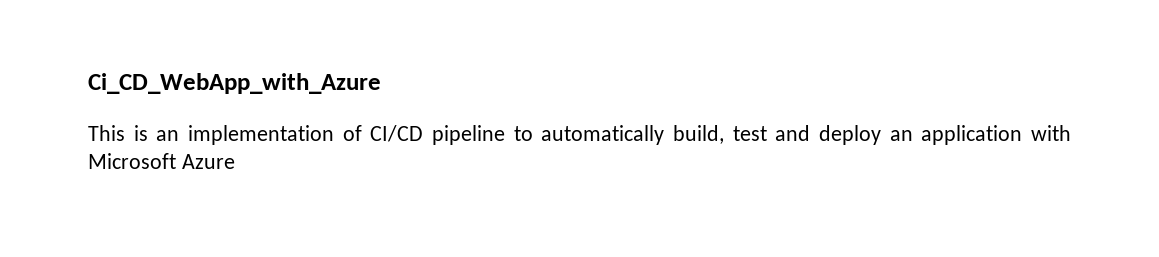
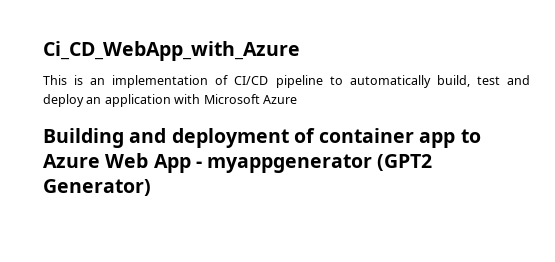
+ Building and deployment of container app to Azure Web App - myappgenerator (GPT2 Generator)

